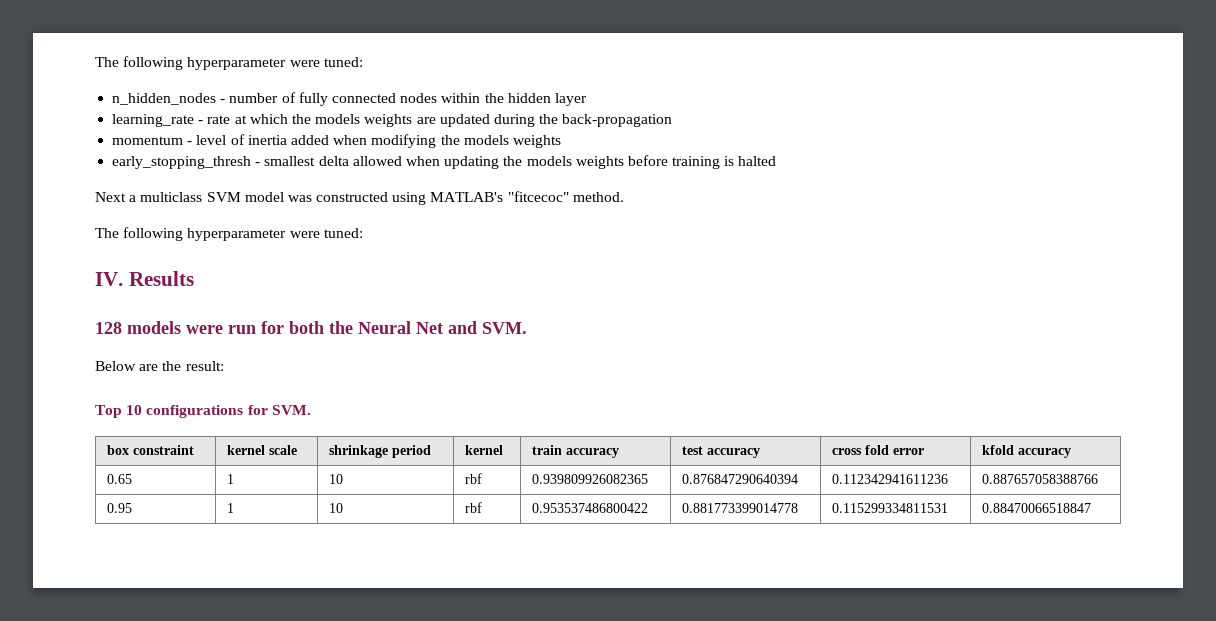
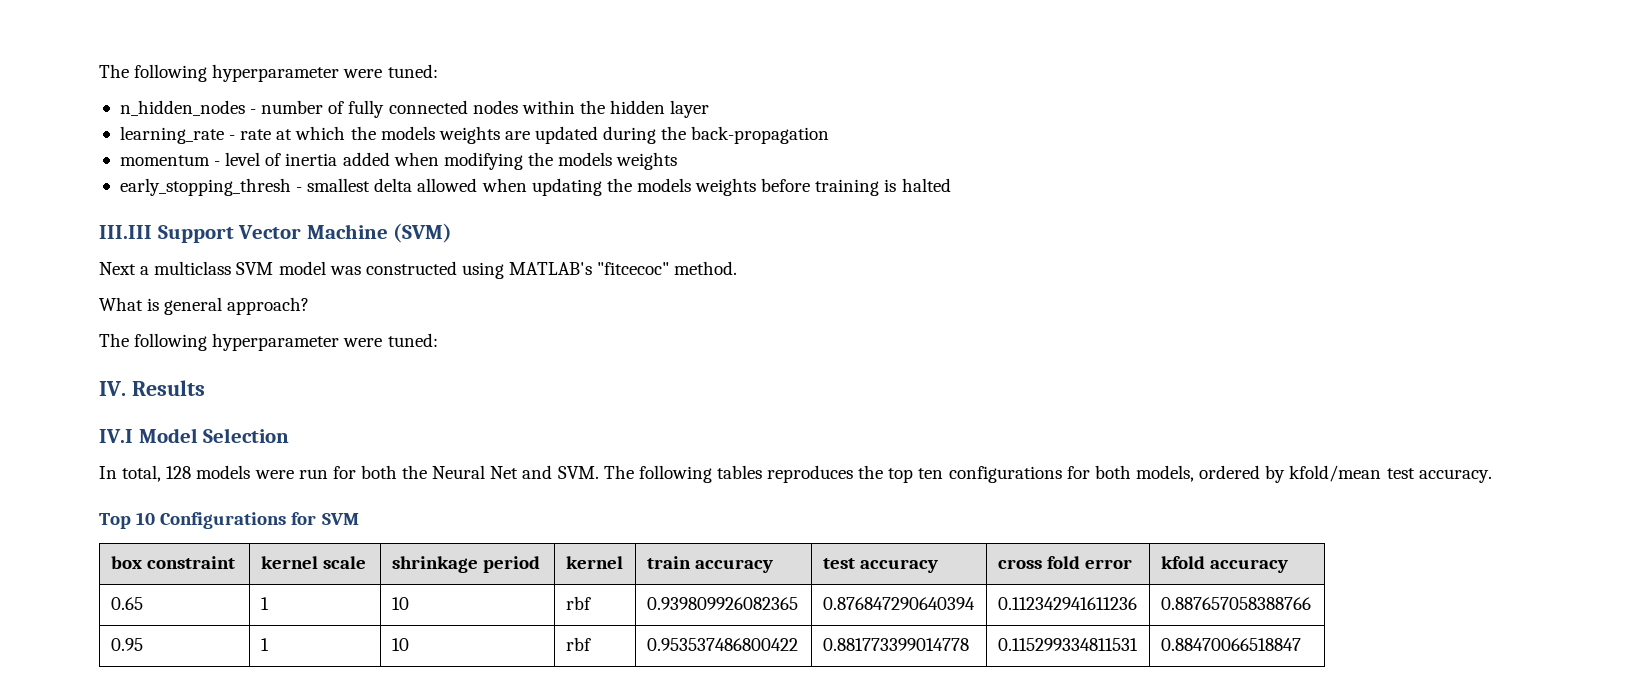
+ III.III Support Vector Machine (SVM)
+ What is general approach?
- 128 models were run for both the Neural Net and SVM.
- Below are the result:
+ IV.I Model Selection
+ In total, 128 models were run for both the Neural Net and SVM. The following tables reproduces the top ten configurations for both models, ordered by kfold/mean test accuracy.
- Top 10 configurations for SVM.
+ Top 10 Configurations for SVM

